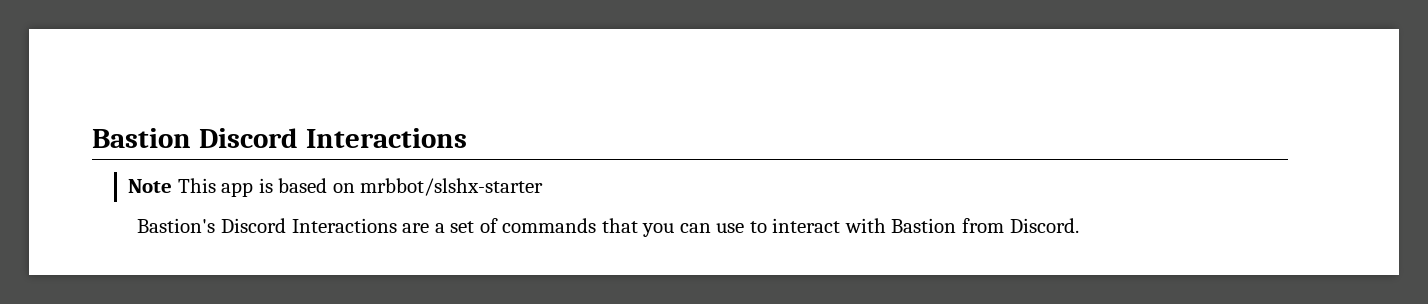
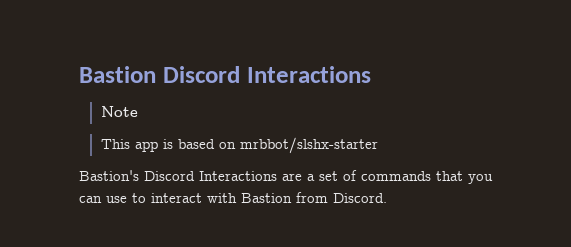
- Note This app is based on mrbbot/slshx-starter
+ Note
+ This app is based on mrbbot/slshx-starter

